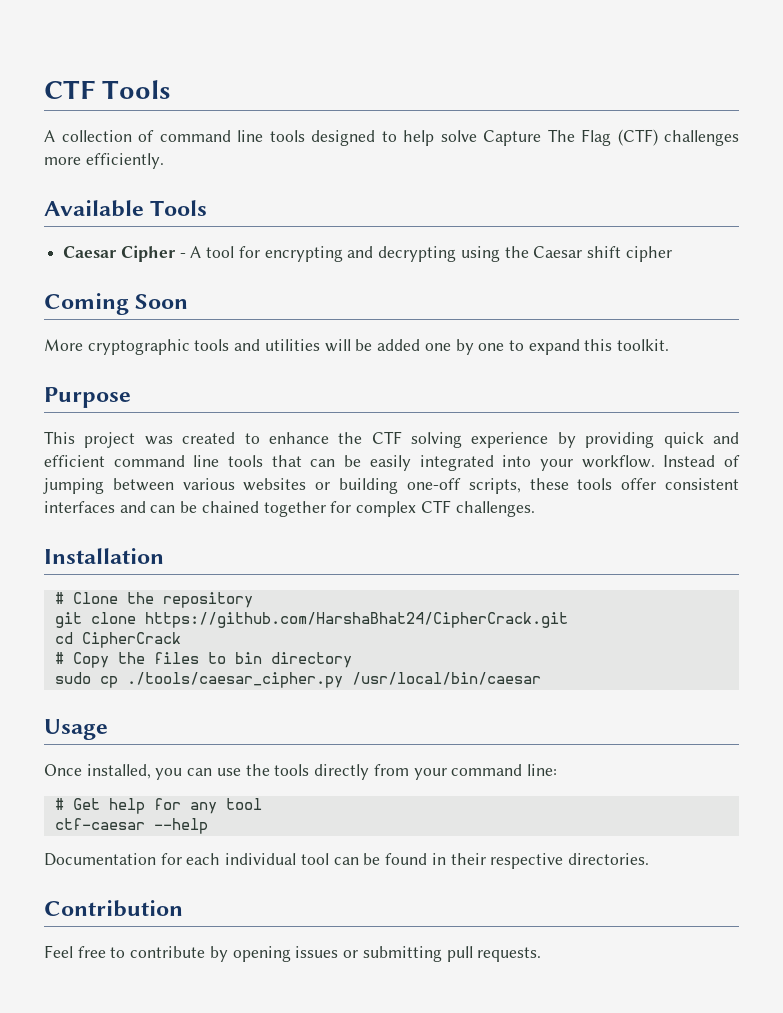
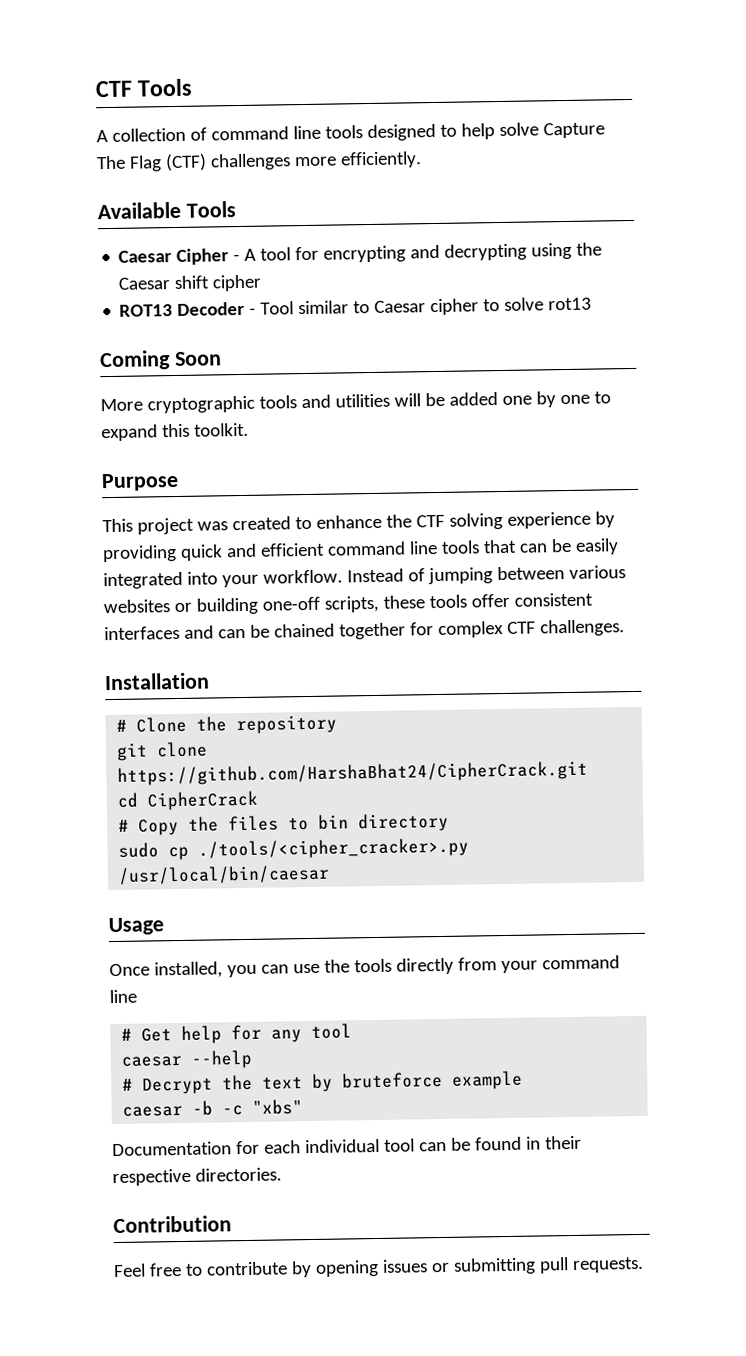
+ ROT13 Decoder - Tool similar to Caesar cipher to solve rot13
- sudo cp ./tools/caesar_cipher.py /usr/local/bin/caesar
+ sudo cp ./tools/<cipher_cracker>.py /usr/local/bin/caesar
- Once installed, you can use the tools directly from your command line:
+ Once installed, you can use the tools directly from your command line
- ctf-caesar --help
+ caesar --help
+ # Decrypt the text by bruteforce example
+ caesar -b -c "xbs"

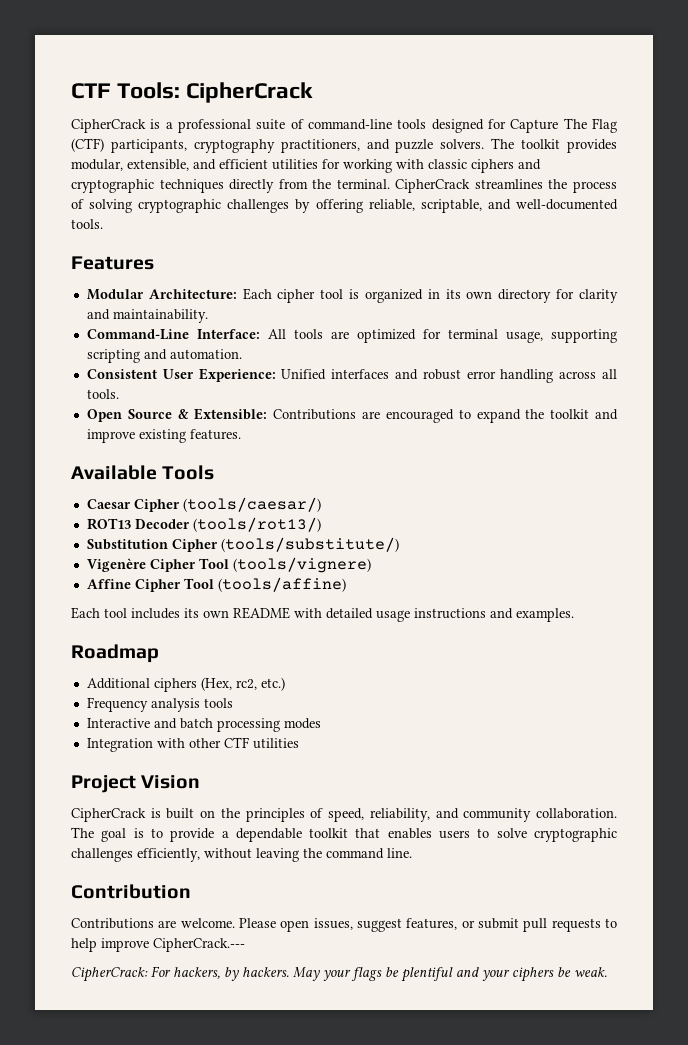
- CTF Tools
- A collection of command line tools designed to help solve Capture The Flag (CTF) challenges more efficiently.
+ CTF Tools: CipherCrack
+ CipherCrack is a professional suite of command-line tools designed for Capture The Flag (CTF) participants, cryptography practitioners, and puzzle solvers. The toolkit provides modular, extensible, and efficient utilities for working with classic ciphers and cryptographic techniques directly from the terminal. CipherCrack streamlines the process of solving cryptographic challenges by offering reliable, scriptable, and well-documented tools.
+ Features
+ Modular Architecture: Each cipher tool is organized in its own directory for clarity and maintainability.
+ Command-Line Interface: All tools are optimized for terminal usage, supporting scripting and automation.
+ Consistent User Experience: Unified interfaces and robust error handling across all tools.
+ Open Source & Extensible: Contributions are encouraged to expand the toolkit and improve existing features.
  Available Tools
- Caesar Cipher - A tool for encrypting and decrypting using the Caesar shift cipher
- ROT13 Decoder - Tool similar to Caesar cipher to solve rot13
- Coming Soon
- More cryptographic tools and utilities will be added one by one to expand this toolkit.
- Purpose
- This project was created to enhance the CTF solving experience by providing quick and efficient command line tools that can be easily integrated into your workflow. Instead of jumping between various websites or building one-off scripts, these tools offer consistent interfaces and can be chained together for complex CTF challenges.
- Installation
- # Clone the repository
- git clone https://github.com/HarshaBhat24/CipherCrack.git
- cd CipherCrack
- # Copy the files to bin directory
- sudo cp ./tools/<cipher_cracker>.py /usr/local/bin/caesar
- Usage
- Once installed, you can use the tools directly from your command line
- # Get help for any tool
- caesar --help
- # Decrypt the text by bruteforce example
- caesar -b -c "xbs"
- Documentation for each individual tool can be found in their respective directories.
+ Caesar Cipher (tools/caesar/)
+ ROT13 Decoder (tools/rot13/)
+ Substitution Cipher (tools/substitute/)
+ Vigenère Cipher Tool (tools/vignere)
+ Affine Cipher Tool (tools/affine)
+ Each tool includes its own README with detailed usage instructions and examples.
+ Roadmap
+ Additional ciphers (Hex, rc2, etc.)
+ Frequency analysis tools
+ Interactive and batch processing modes
+ Integration with other CTF utilities
+ Project Vision
+ CipherCrack is built on the principles of speed, reliability, and community collaboration. The goal is to provide a dependable toolkit that enables users to solve cryptographic challenges efficiently, without leaving the command line.
  Contribution
- Feel free to contribute by opening issues or submitting pull requests.
+ Contributions are welcome. Please open issues, suggest features, or submit pull requests to help improve CipherCrack.---
+ CipherCrack: For hackers, by hackers. May your flags be plentiful and your ciphers be weak.

